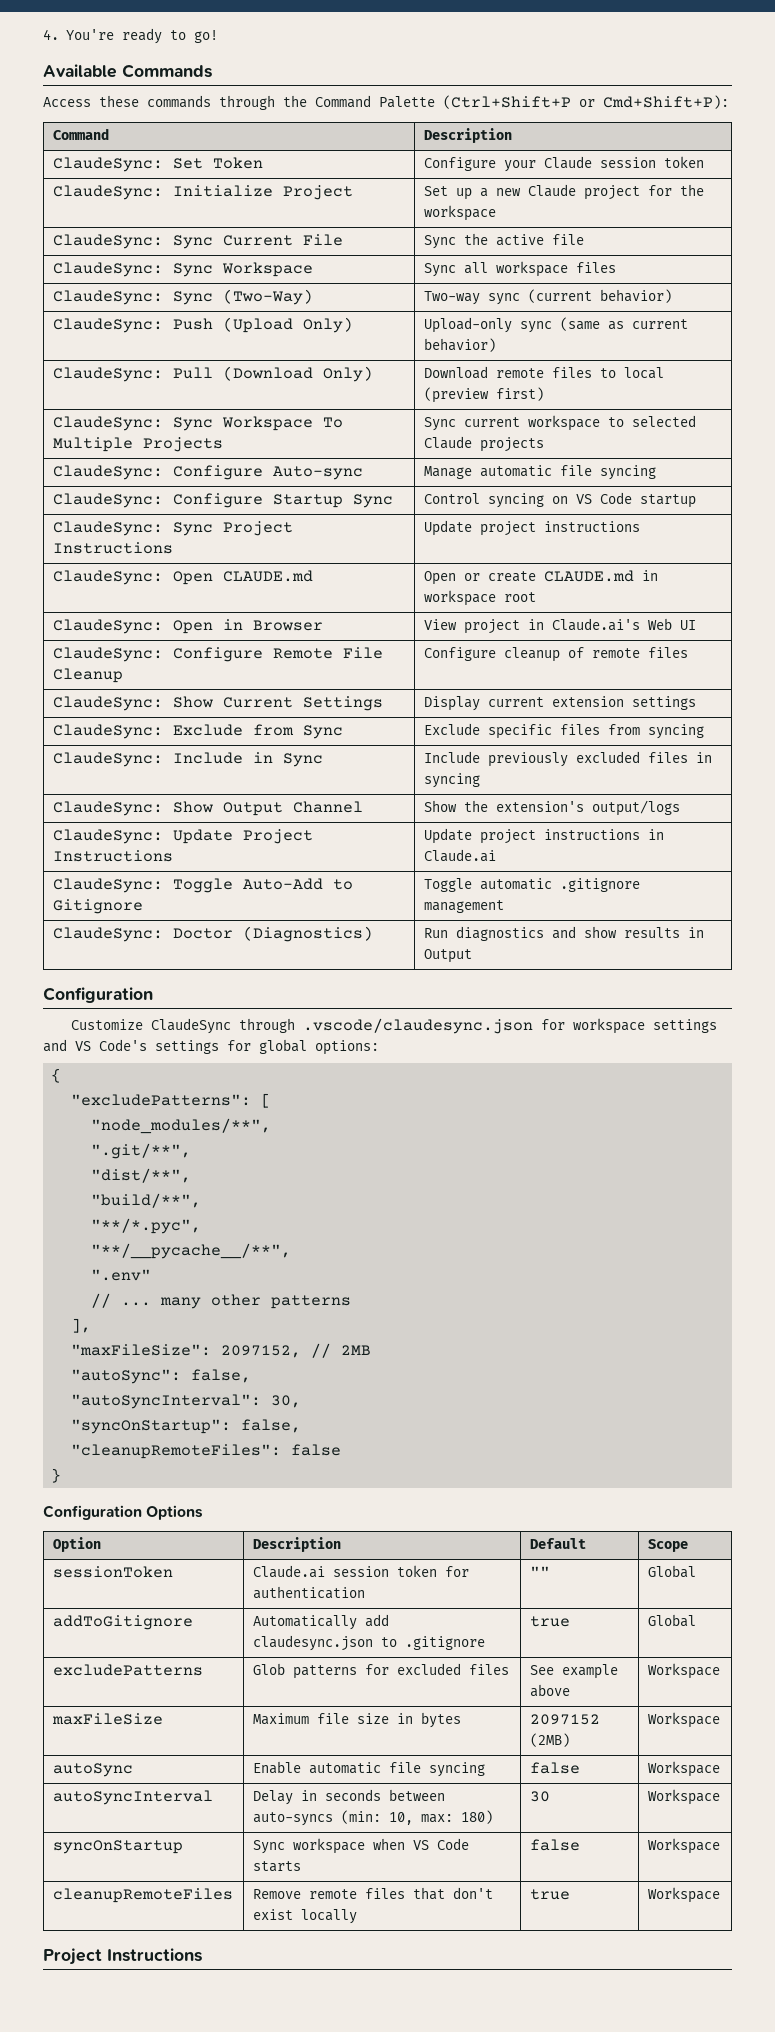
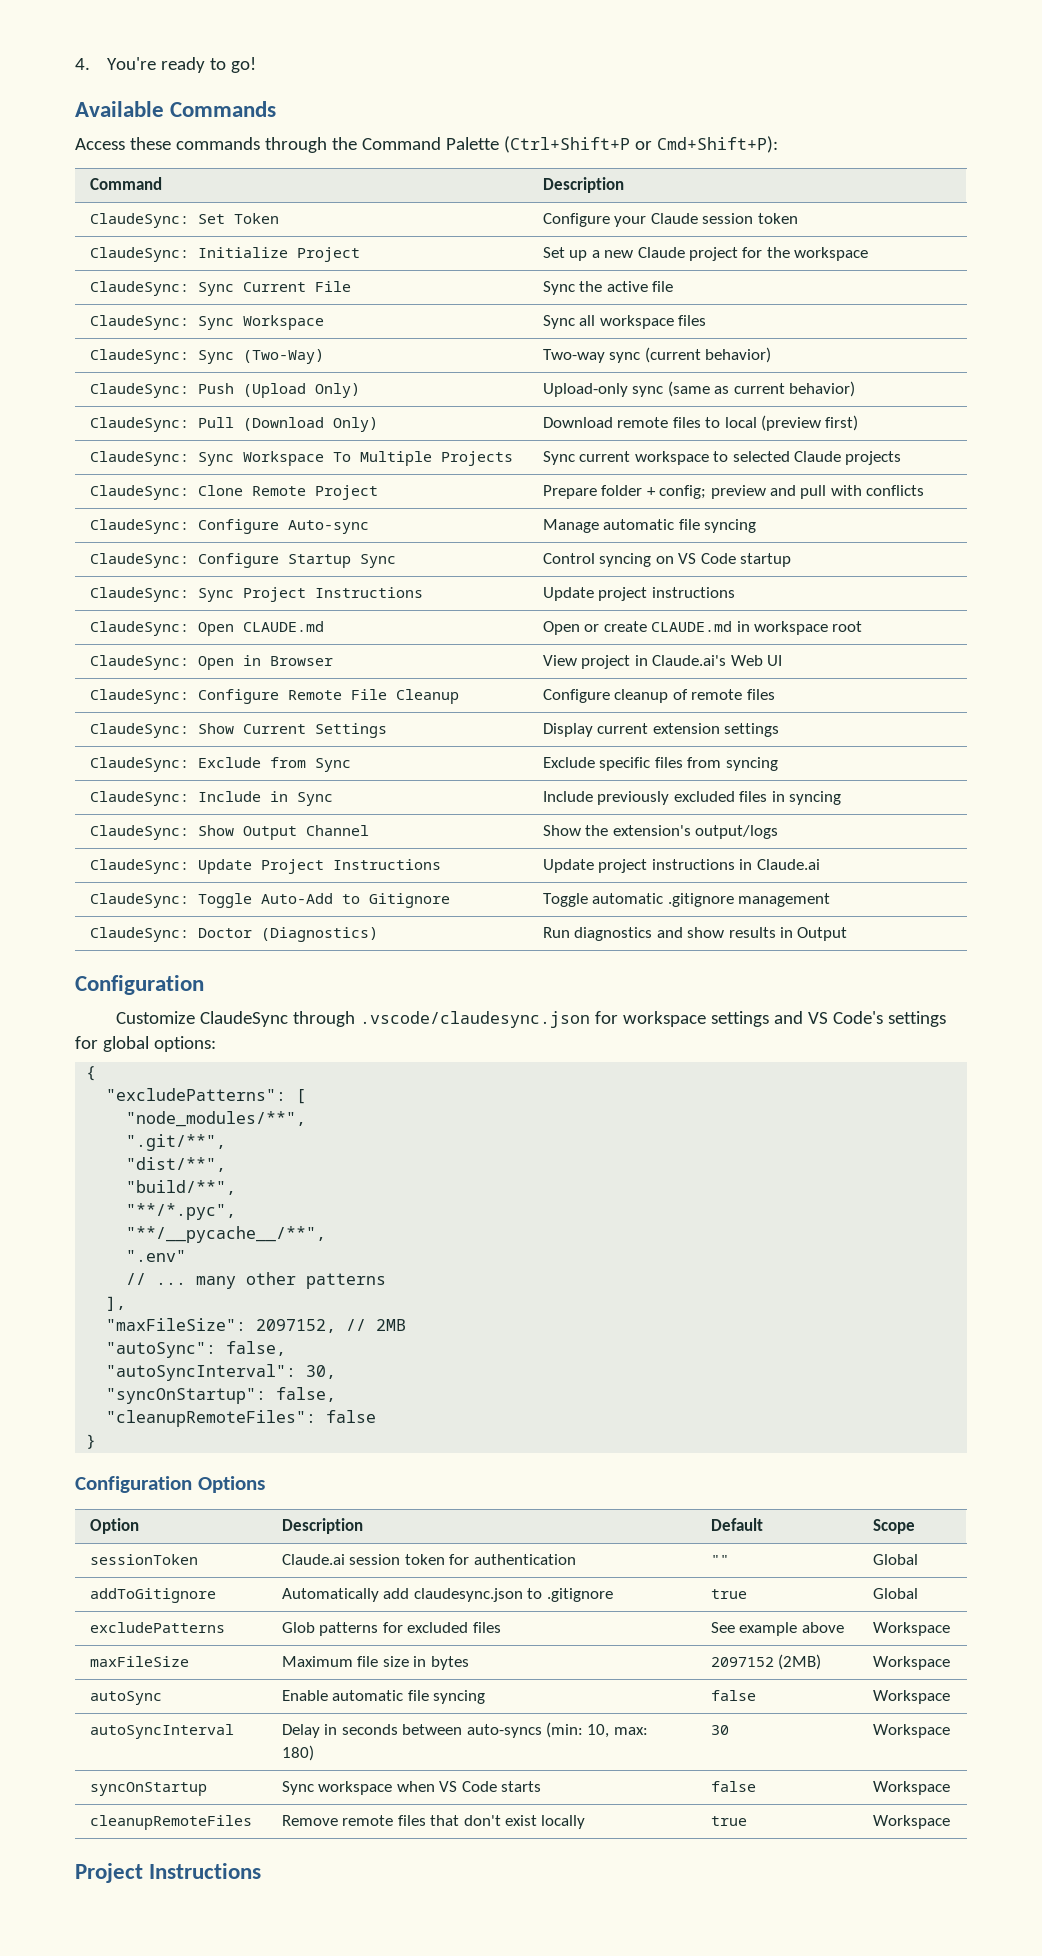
+ ClaudeSync: Clone Remote Project | Prepare folder + config; preview and pull with conflicts

